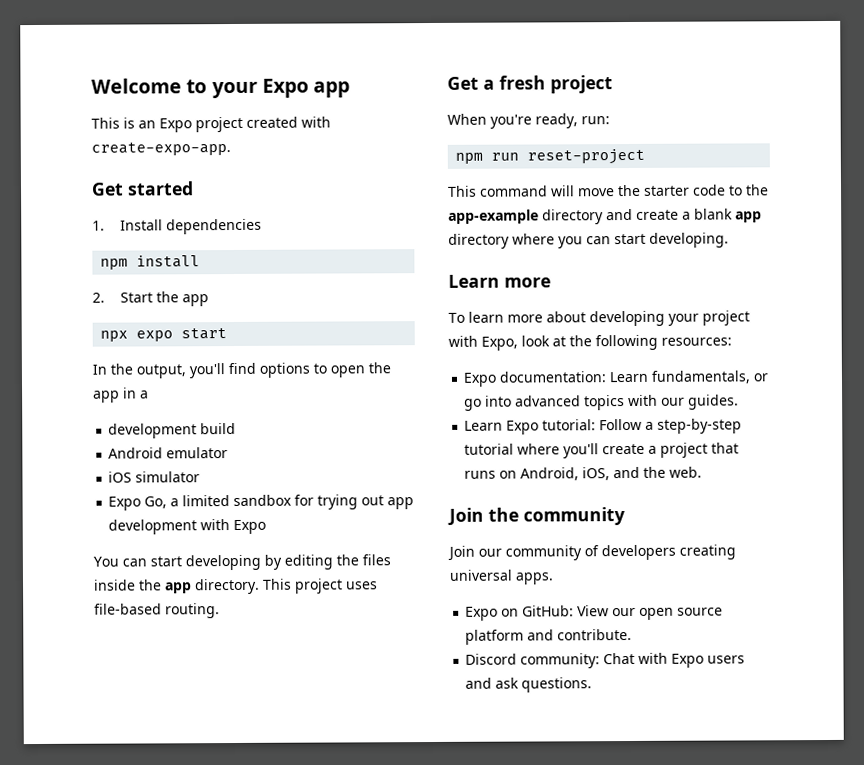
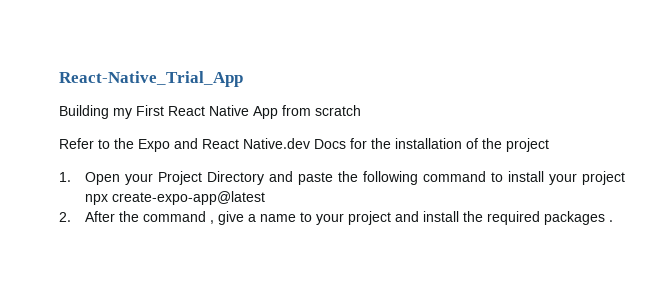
- Welcome to your Expo app
- This is an Expo project created with create-expo-app.
- Get started
- 1. Install dependencies
- npm install
- 2. Start the app
- npx expo start
- In the output, you'll find options to open the app in a
- development build
- Android emulator
- iOS simulator
- Expo Go, a limited sandbox for trying out app development with Expo
- You can start developing by editing the files inside the app directory. This project uses file-based routing.
- Get a fresh project
- When you're ready, run:
- npm run reset-project
- This command will move the starter code to the app-example directory and create a blank app directory where you can start developing.
- Learn more
- To learn more about developing your project with Expo, look at the following resources:
- Expo documentation: Learn fundamentals, or go into advanced topics with our guides.
- Learn Expo tutorial: Follow a step-by-step tutorial where you'll create a project that runs on Android, iOS, and the web.
- Join the community
- Join our community of developers creating universal apps.
- Expo on GitHub: View our open source platform and contribute.
- Discord community: Chat with Expo users and ask questions.
+ React-Native_Trial_App
+ Building my First React Native App from scratch
+ Refer to the Expo and React Native.dev Docs for the installation of the project
+ 1. Open your Project Directory and paste the following command to install your project npx create-expo-app@latest
+ 2. After the command , give a name to your project and install the required packages .

